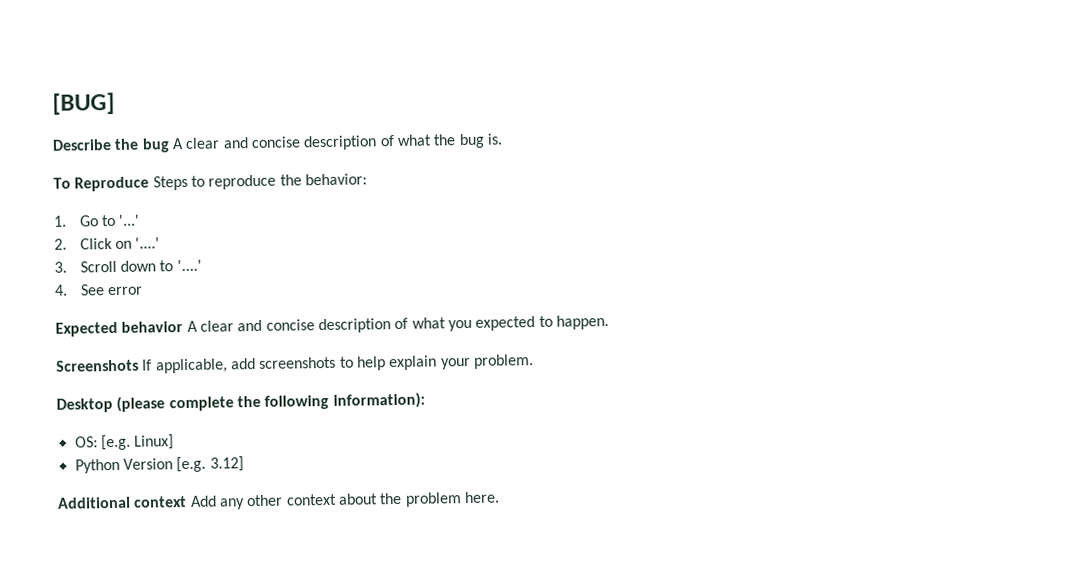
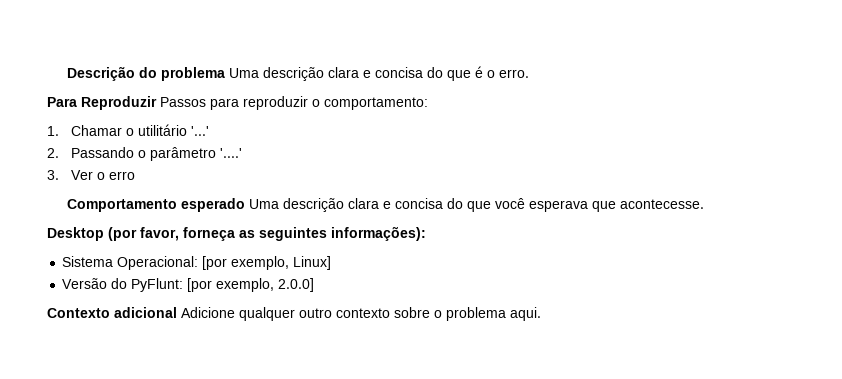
- [BUG]
- Describe the bug A clear and concise description of what the bug is.
- To Reproduce Steps to reproduce the behavior:
- 1. Go to '...'
+ Descrição do problema Uma descrição clara e concisa do que é o erro.
+ Para Reproduzir Passos para reproduzir o comportamento:
+ 1. Chamar o utilitário '...'
- 2. Click on '....'
+ 2. Passando o parâmetro '....'
- 3. Scroll down to '....'
- 4. See error
- Expected behavior A clear and concise description of what you expected to happen.
- Screenshots If applicable, add screenshots to help explain your problem.
- Desktop (please complete the following information):
- OS: [e.g. Linux]
- Python Version [e.g. 3.12]
- Additional context Add any other context about the problem here.
+ 3. Ver o erro
+ Comportamento esperado Uma descrição clara e concisa do que você esperava que acontecesse.
+ Desktop (por favor, forneça as seguintes informações):
+ Sistema Operacional: [por exemplo, Linux]
+ Versão do PyFlunt: [por exemplo, 2.0.0]
+ Contexto adicional Adicione qualquer outro contexto sobre o problema aqui.

